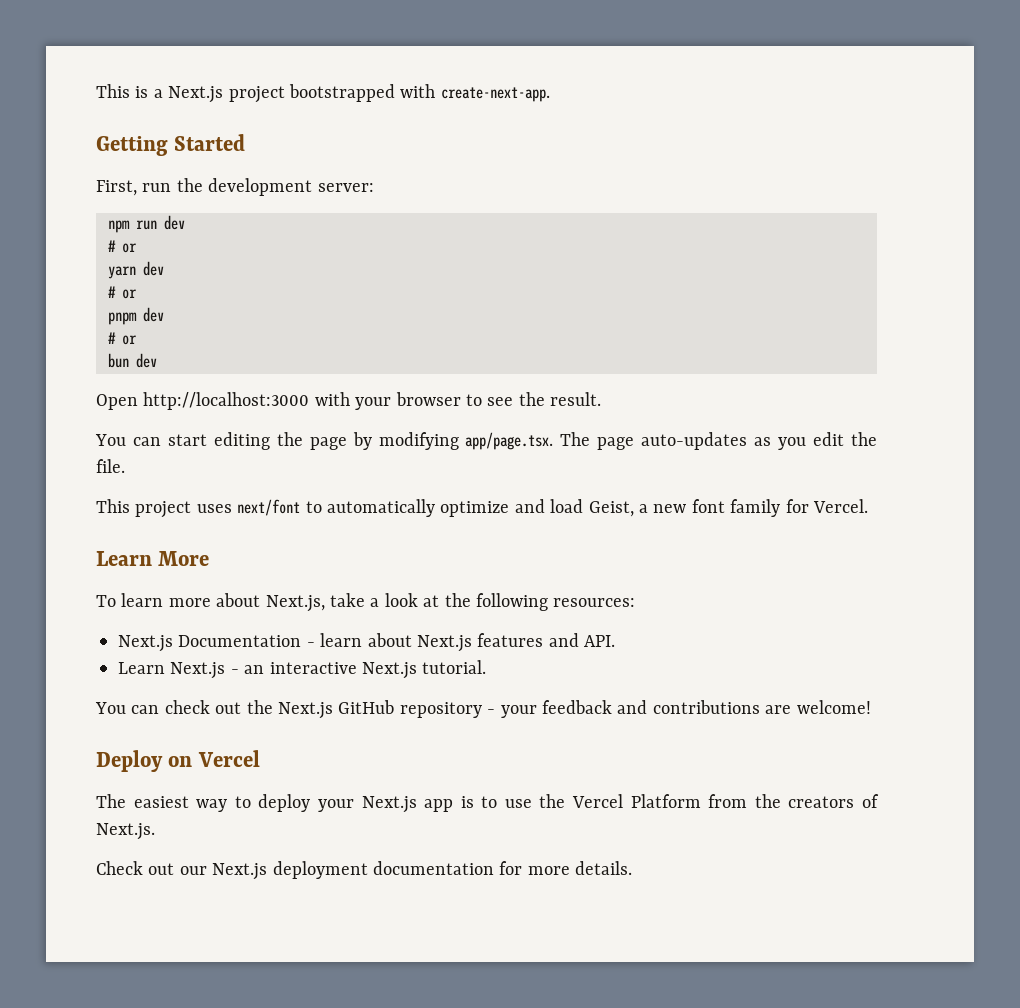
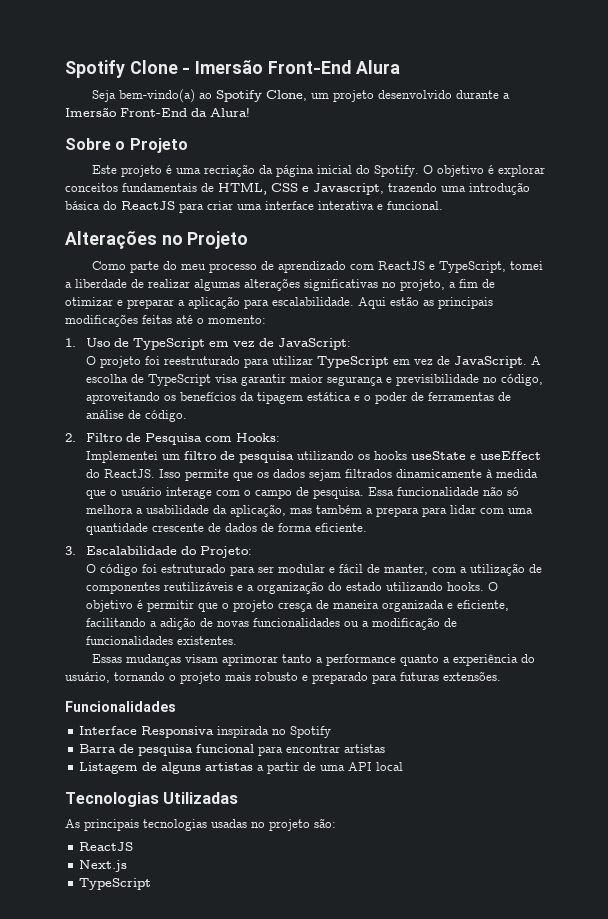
- This is a Next.js project bootstrapped with create-next-app.
- Getting Started
- First, run the development server:
- npm run dev
- # or
- yarn dev
- # or
- pnpm dev
- # or
- bun dev
- Open http://localhost:3000 with your browser to see the result.
- You can start editing the page by modifying app/page.tsx. The page auto-updates as you edit the file.
- This project uses next/font to automatically optimize and load Geist, a new font family for Vercel.
- Learn More
- To learn more about Next.js, take a look at the following resources:
- Next.js Documentation - learn about Next.js features and API.
- Learn Next.js - an interactive Next.js tutorial.
- You can check out the Next.js GitHub repository - your feedback and contributions are welcome!
- Deploy on Vercel
- The easiest way to deploy your Next.js app is to use the Vercel Platform from the creators of Next.js.
- Check out our Next.js deployment documentation for more details.
+ Spotify Clone - Imersão Front-End Alura
+ Seja bem-vindo(a) ao Spotify Clone, um projeto desenvolvido durante a Imersão Front-End da Alura!
+ Sobre o Projeto
+ Este projeto é uma recriação da página inicial do Spotify. O objetivo é explorar conceitos fundamentais de HTML, CSS e Javascript, trazendo uma introdução básica do ReactJS para criar uma interface interativa e funcional.
+ Alterações no Projeto
+ Como parte do meu processo de aprendizado com ReactJS e TypeScript, tomei a liberdade de realizar algumas alterações significativas no projeto, a fim de otimizar e preparar a aplicação para escalabilidade. Aqui estão as principais modificações feitas até o momento:
+ 1. Uso de TypeScript em vez de JavaScript:
+ O projeto foi reestruturado para utilizar TypeScript em vez de JavaScript. A escolha de TypeScript visa garantir maior segurança e previsibilidade no código, aproveitando os benefícios da tipagem estática e o poder de ferramentas de análise de código.
+ 2. Filtro de Pesquisa com Hooks:
+ Implementei um filtro de pesquisa utilizando os hooks useState e useEffect do ReactJS. Isso permite que os dados sejam filtrados dinamicamente à medida que o usuário interage com o campo de pesquisa. Essa funcionalidade não só melhora a usabilidade da aplicação, mas também a prepara para lidar com uma quantidade crescente de dados de forma eficiente.
+ 3. Escalabilidade do Projeto:
+ O código foi estruturado para ser modular e fácil de manter, com a utilização de componentes reutilizáveis e a organização do estado utilizando hooks. O objetivo é permitir que o projeto cresça de maneira organizada e eficiente, facilitando a adição de novas funcionalidades ou a modificação de funcionalidades existentes.
+ Essas mudanças visam aprimorar tanto a performance quanto a experiência do usuário, tornando o projeto mais robusto e preparado para futuras extensões.
+ Funcionalidades
+ Interface Responsiva inspirada no Spotify
+ Barra de pesquisa funcional para encontrar artistas
+ Listagem de alguns artistas a partir de uma API local
+ Tecnologias Utilizadas
+ As principais tecnologias usadas no projeto são:
+ ReactJS
+ Next.js
+ TypeScript

